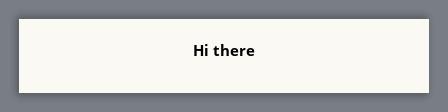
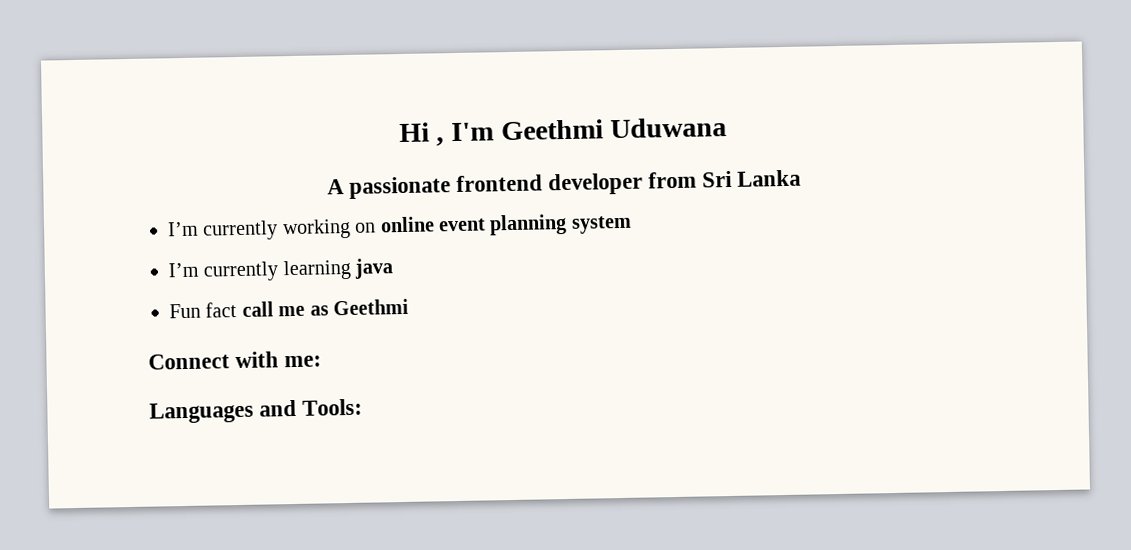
- Hi there
+ Hi , I'm Geethmi Uduwana
+ A passionate frontend developer from Sri Lanka
+ I’m currently working on online event planning system
+ I’m currently learning java
+ Fun fact call me as Geethmi
+ Connect with me:
+ Languages and Tools:

